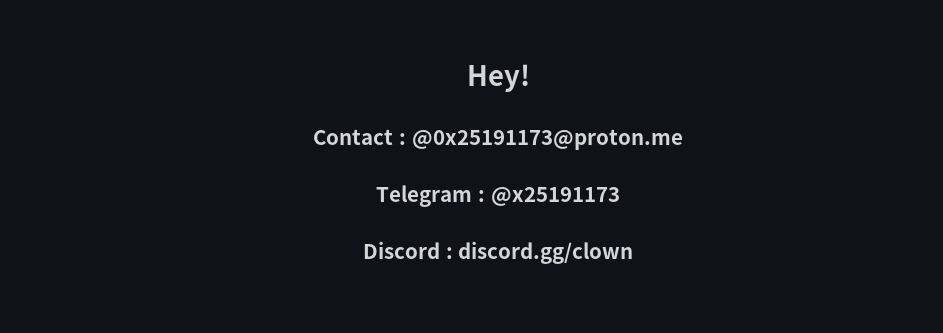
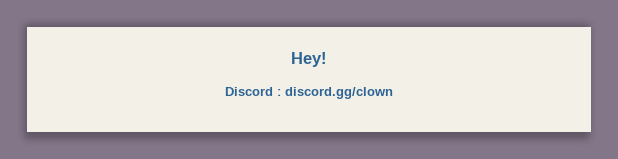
- Contact : @0x25191173@proton.me
- Telegram : @x25191173

